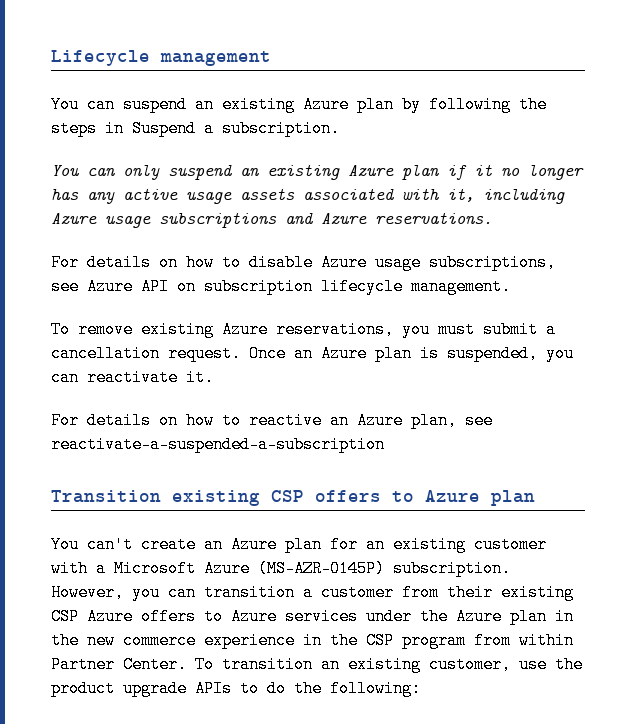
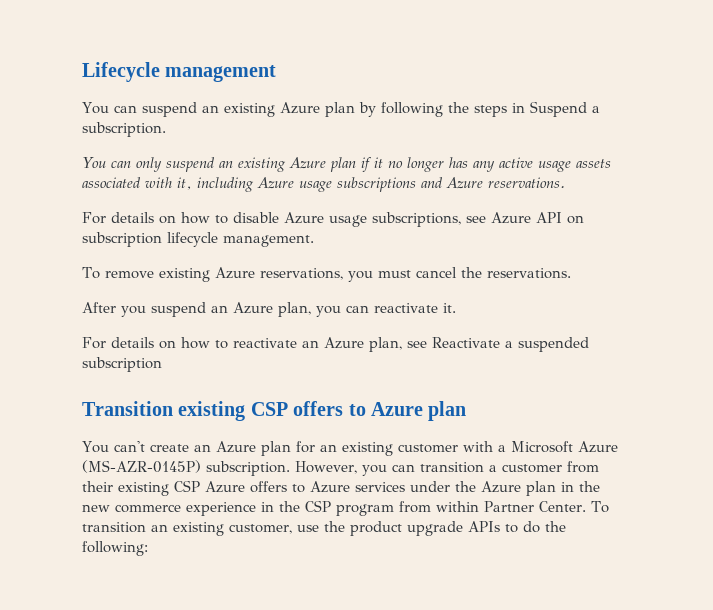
- To remove existing Azure reservations, you must submit a cancellation request. Once an Azure plan is suspended, you can reactivate it.
+ To remove existing Azure reservations, you must cancel the reservations.
+ After you suspend an Azure plan, you can reactivate it.
- For details on how to reactive an Azure plan, see reactivate-a-suspended-a-subscription
+ For details on how to reactivate an Azure plan, see Reactivate a suspended subscription

